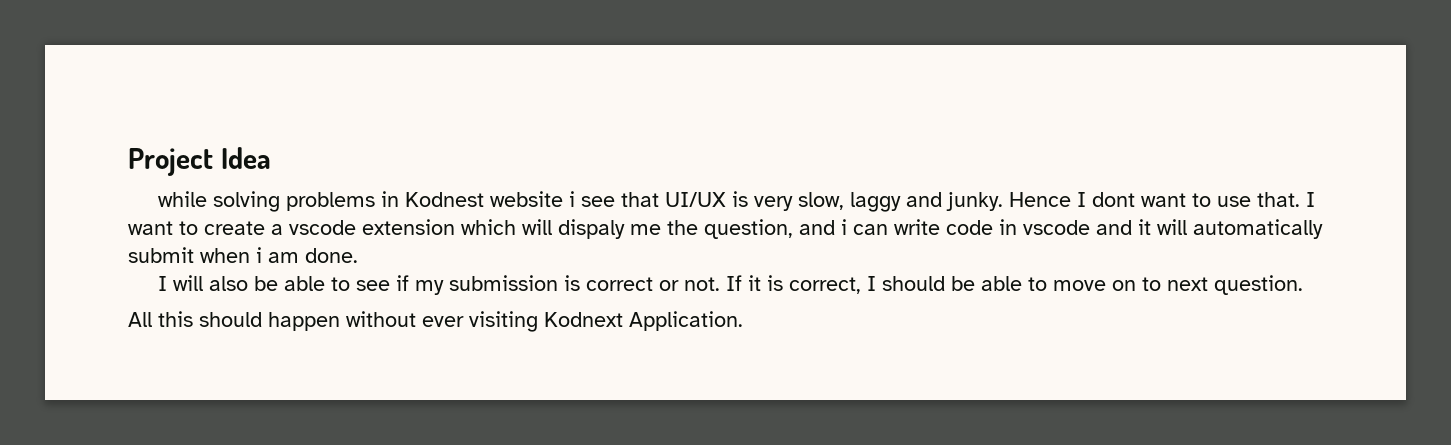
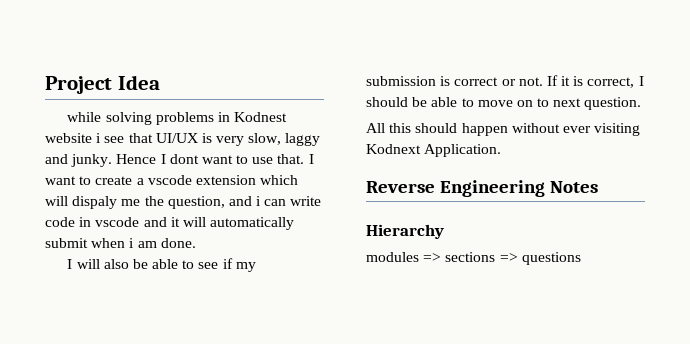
+ Reverse Engineering Notes
+ Hierarchy
+ modules => sections => questions

